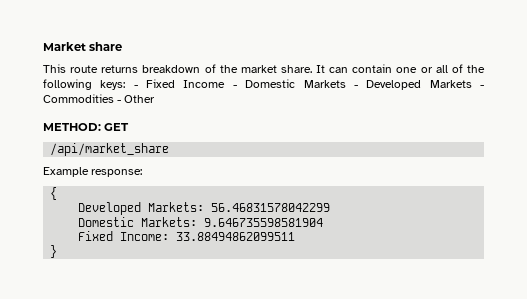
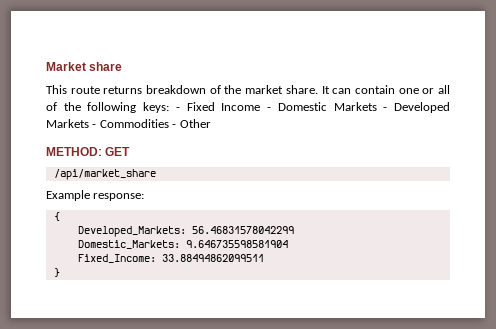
- Developed Markets: 56.46831578042299
+ Developed_Markets: 56.46831578042299
- Domestic Markets: 9.646735598581904
+ Domestic_Markets: 9.646735598581904
- Fixed Income: 33.88494862099511
+ Fixed_Income: 33.88494862099511

